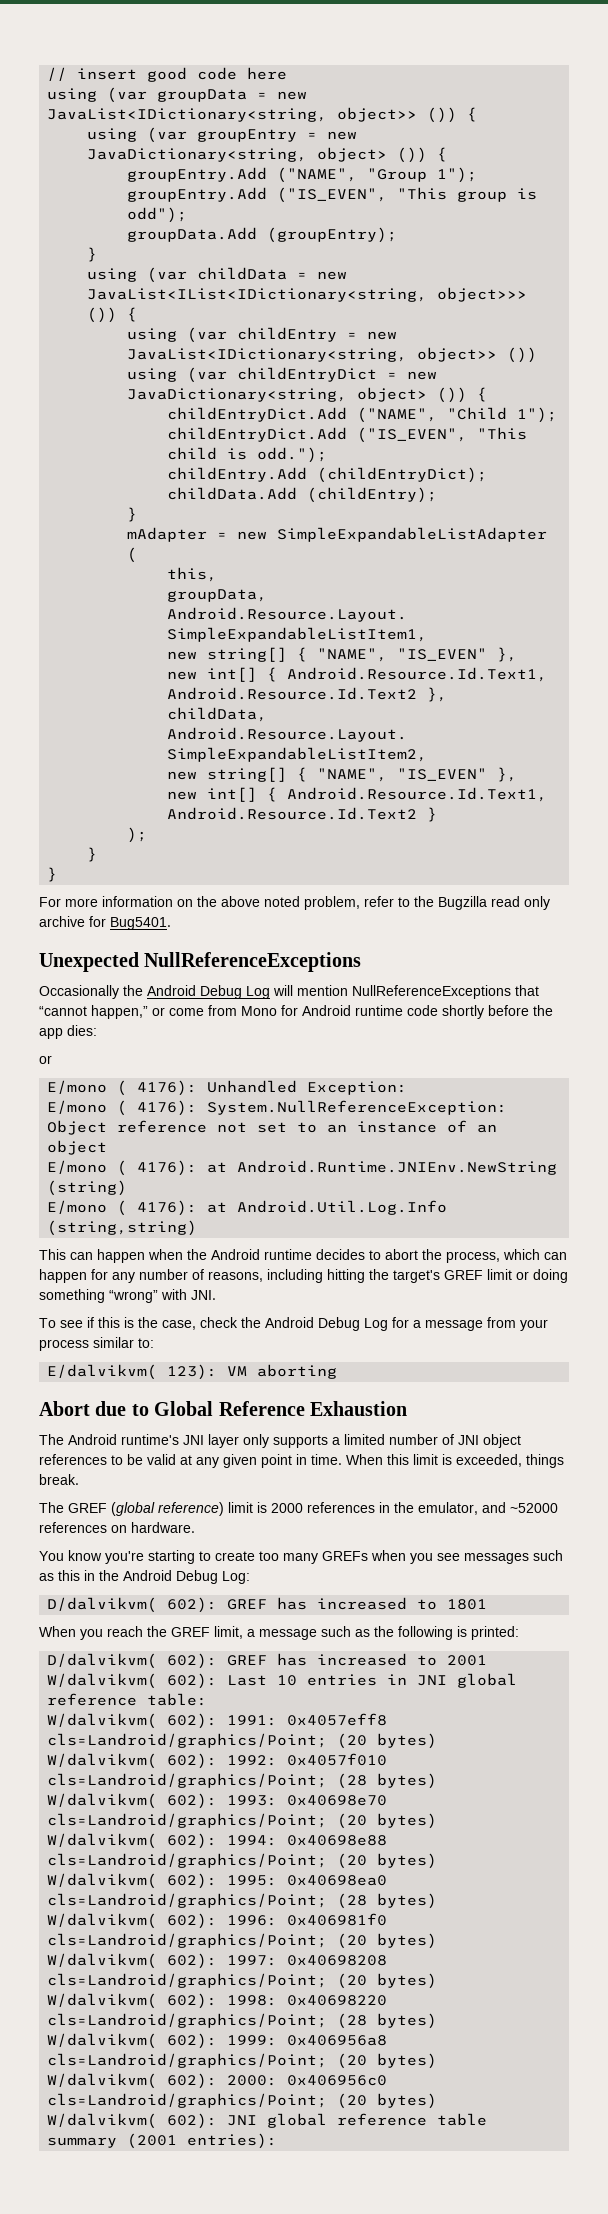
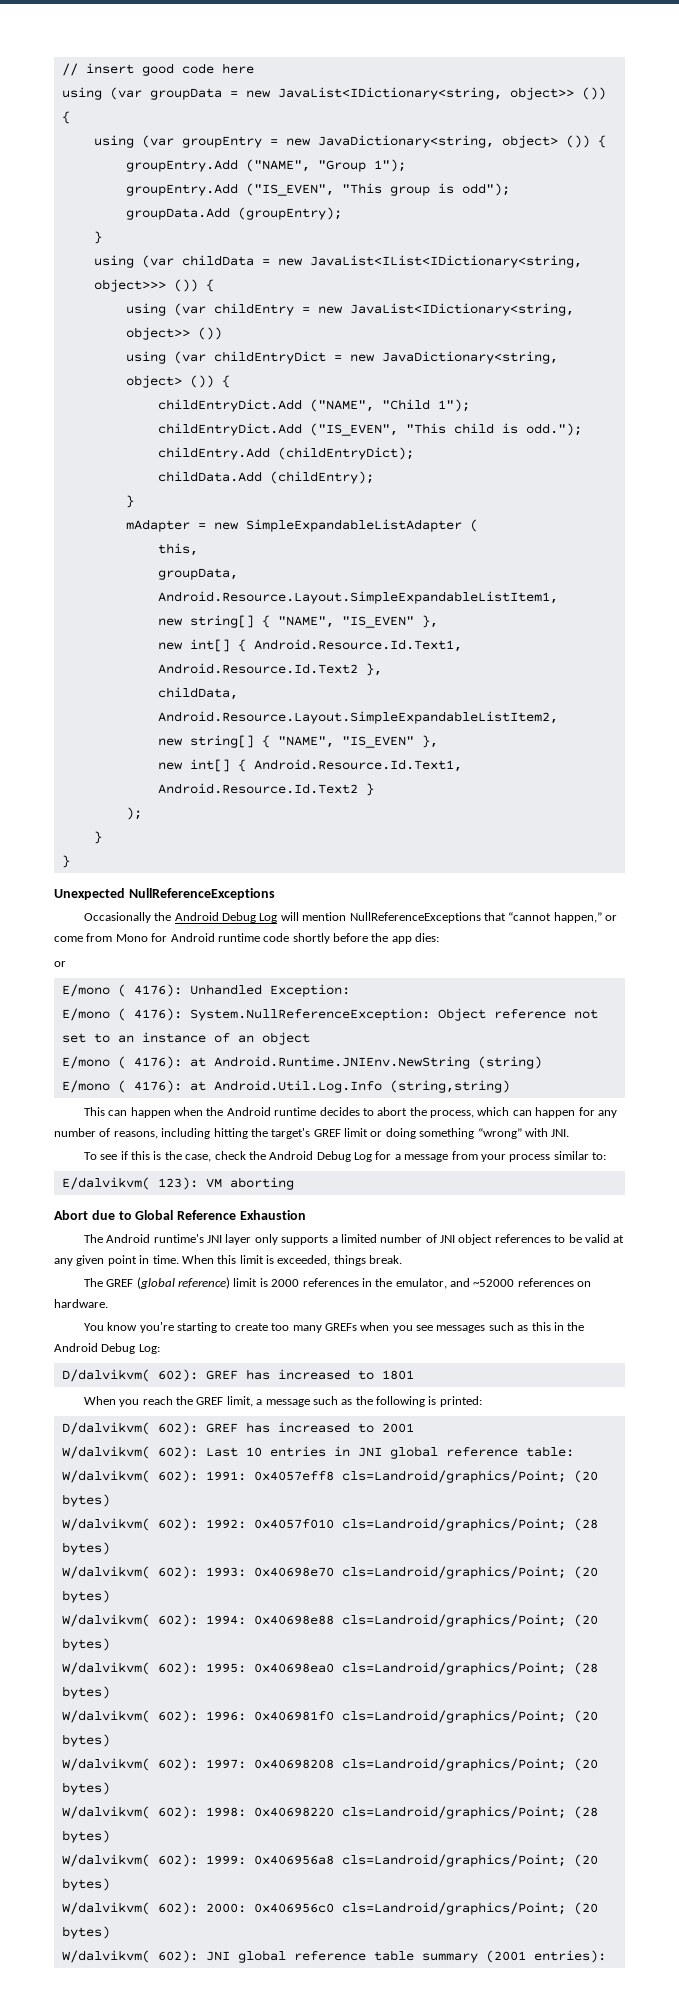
- For more information on the above noted problem, refer to the Bugzilla read only archive for Bug5401.

